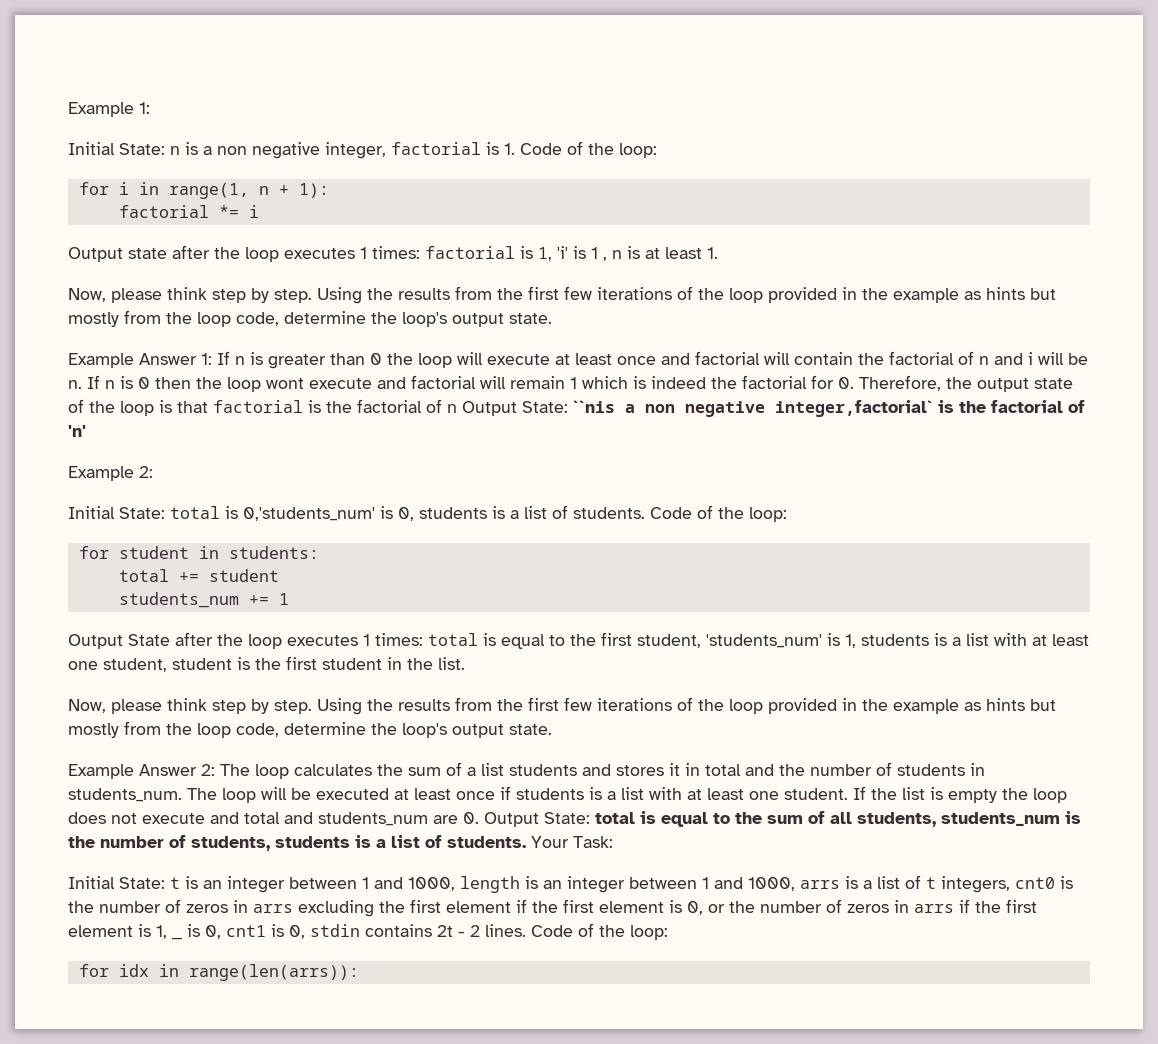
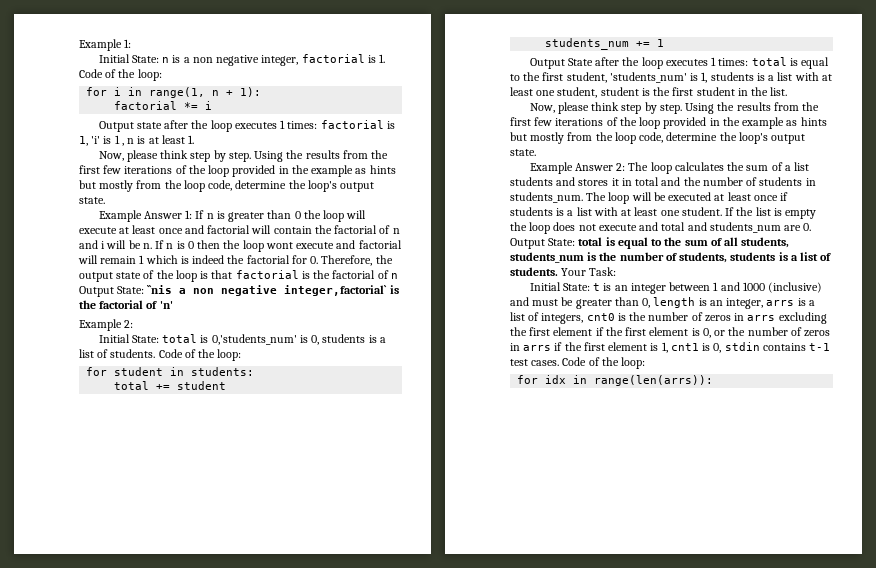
- Initial State: t is an integer between 1 and 1000, length is an integer between 1 and 1000, arrs is a list of t integers, cnt0 is the number of zeros in arrs excluding the first element if the first element is 0, or the number of zeros in arrs if the first element is 1, _ is 0, cnt1 is 0, stdin contains 2t - 2 lines.
+ Initial State: t is an integer between 1 and 1000 (inclusive) and must be greater than 0, length is an integer, arrs is a list of integers, cnt0 is the number of zeros in arrs excluding the first element if the first element is 0, or the number of zeros in arrs if the first element is 1, cnt1 is 0, stdin contains t-1 test cases.

